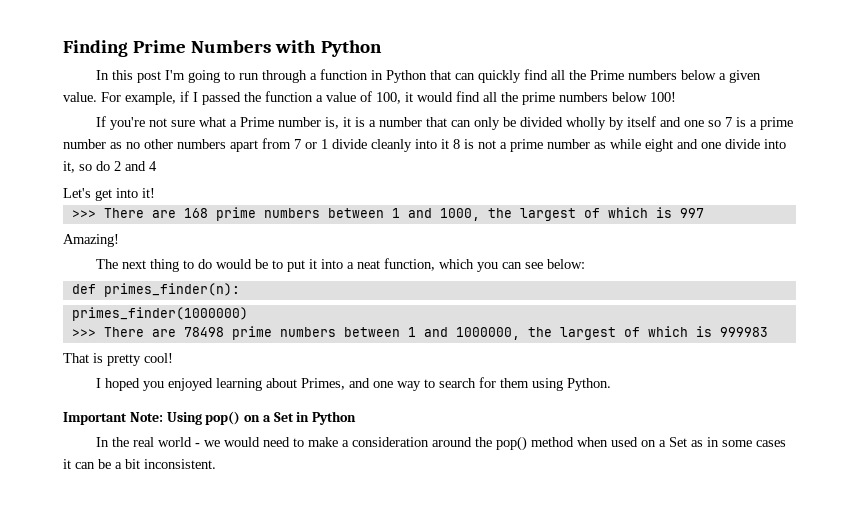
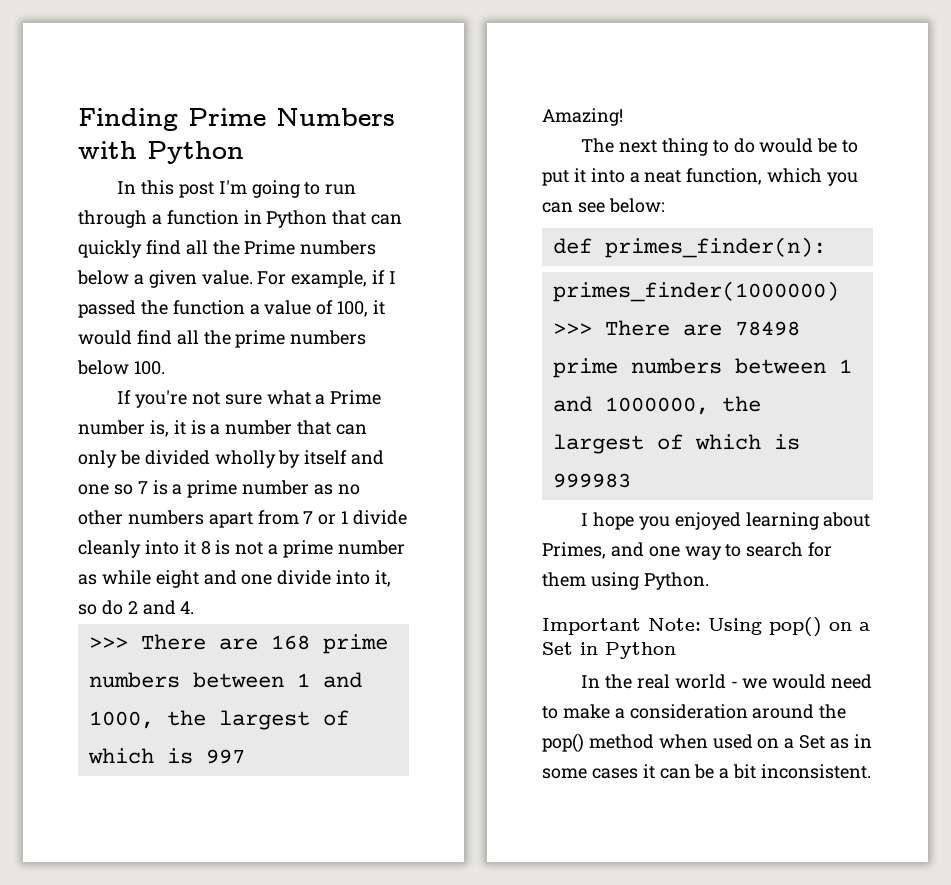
- For example, if I passed the function a value of 100, it would find all the prime numbers below 100!
+ For example, if I passed the function a value of 100, it would find all the prime numbers below 100.
- If you're not sure what a Prime number is, it is a number that can only be divided wholly by itself and one so 7 is a prime number as no other numbers apart from 7 or 1 divide cleanly into it 8 is not a prime number as while eight and one divide into it, so do 2 and 4
- Let's get into it!
+ If you're not sure what a Prime number is, it is a number that can only be divided wholly by itself and one so 7 is a prime number as no other numbers apart from 7 or 1 divide cleanly into it 8 is not a prime number as while eight and one divide into it, so do 2 and 4.
- That is pretty cool!
- I hoped you enjoyed learning about Primes, and one way to search for them using Python.
+ I hope you enjoyed learning about Primes, and one way to search for them using Python.

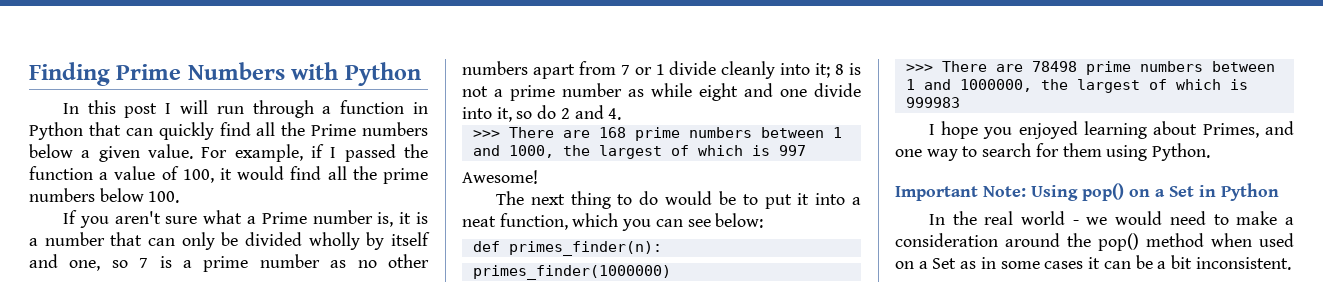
- In this post I'm going to run through a function in Python that can quickly find all the Prime numbers below a given value.
+ In this post I will run through a function in Python that can quickly find all the Prime numbers below a given value.
- If you're not sure what a Prime number is, it is a number that can only be divided wholly by itself and one so 7 is a prime number as no other numbers apart from 7 or 1 divide cleanly into it 8 is not a prime number as while eight and one divide into it, so do 2 and 4.
+ If you aren't sure what a Prime number is, it is a number that can only be divided wholly by itself and one, so 7 is a prime number as no other numbers apart from 7 or 1 divide cleanly into it; 8 is not a prime number as while eight and one divide into it, so do 2 and 4.
- Amazing!
+ Awesome!

